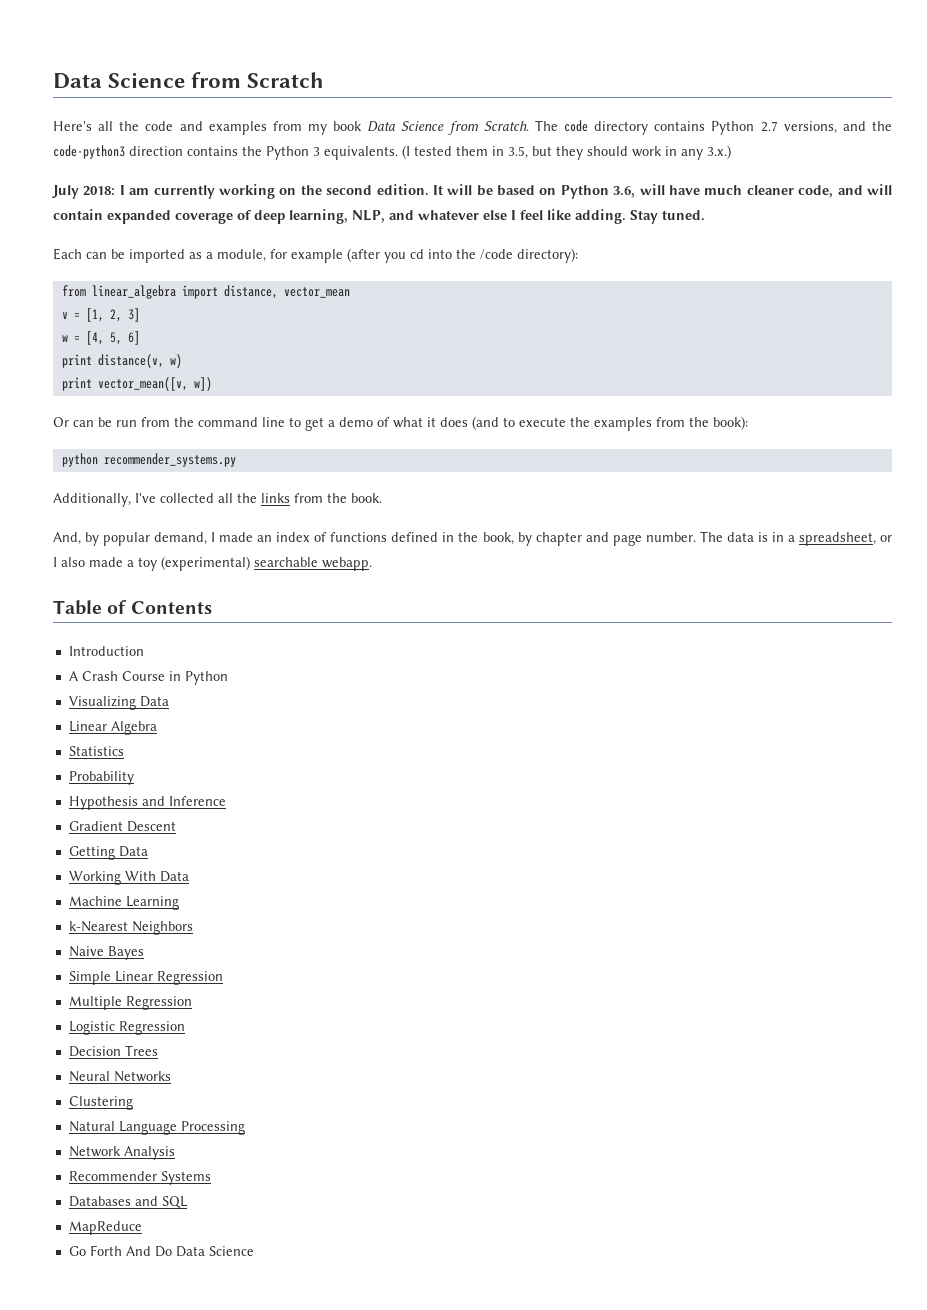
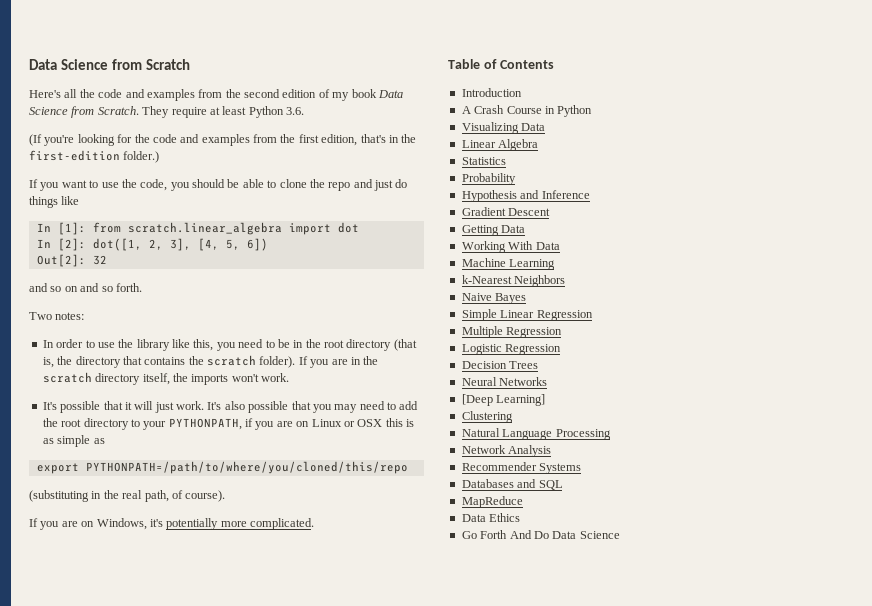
- Here's all the code and examples from my book Data Science from Scratch.
+ Here's all the code and examples from the second edition of my book Data Science from Scratch.
- The code directory contains Python 2.7 versions, and the code-python3 direction contains the Python 3 equivalents. (I tested them in 3.5, but they should work in any 3.x.)
- July 2018: I am currently working on the second edition. It will be based on Python 3.6, will have much cleaner code, and will contain expanded coverage of deep learning, NLP, and whatever else I feel like adding. Stay tuned.
- Each can be imported as a module, for example (after you cd into the /code directory):
- from linear_algebra import distance, vector_mean
- v = [1, 2, 3]
- w = [4, 5, 6]
- print distance(v, w)
- print vector_mean([v, w])
- Or can be run from the command line to get a demo of what it does (and to execute the examples from the book):
- python recommender_systems.py
- Additionally, I've collected all the links from the book.
- And, by popular demand, I made an index of functions defined in the book, by chapter and page number. The data is in a spreadsheet, or I also made a toy (experimental) searchable webapp.
+ They require at least Python 3.6.
+ (If you're looking for the code and examples from the first edition, that's in the first-edition folder.)
+ If you want to use the code, you should be able to clone the repo and just do things like
+ In [1]: from scratch.linear_algebra import dot
+ In [2]: dot([1, 2, 3], [4, 5, 6])
+ Out[2]: 32
+ and so on and so forth.
+ Two notes:
+ In order to use the library like this, you need to be in the root directory (that is, the directory that contains the scratch folder). If you are in the scratch directory itself, the imports won't work.
+ It's possible that it will just work. It's also possible that you may need to add the root directory to your PYTHONPATH, if you are on Linux or OSX this is as simple as
+ export PYTHONPATH=/path/to/where/you/cloned/this/repo
+ (substituting in the real path, of course).
+ If you are on Windows, it's potentially more complicated.
+ [Deep Learning]
+ Data Ethics

